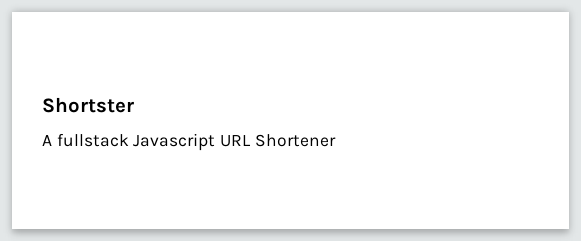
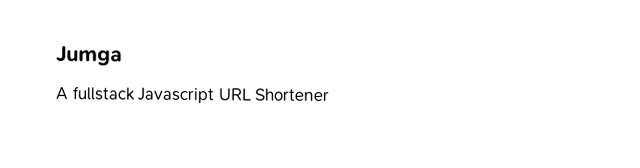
- Shortster
+ Jumga

